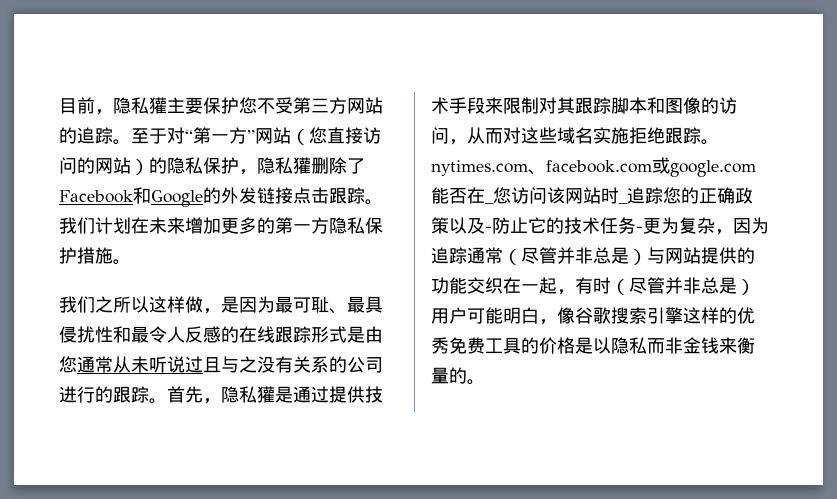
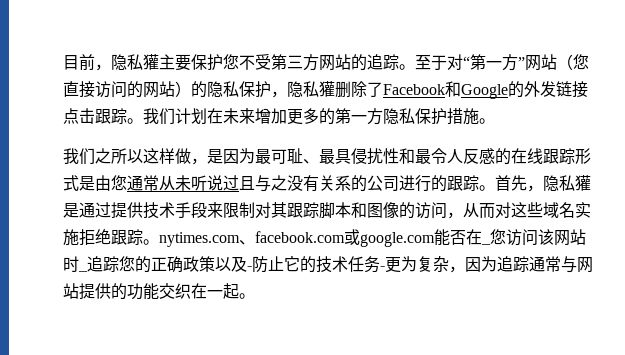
- 首先，隐私獾是通过提供技术手段来限制对其跟踪脚本和图像的访问，从而对这些域名实施拒绝跟踪。nytimes.com、facebook.com或google.com能否在_您访问该网站时_追踪您的正确政策以及-防止它的技术任务-更为复杂，因为追踪通常（尽管并非总是）与网站提供的功能交织在一起，有时（尽管并非总是）用户可能明白，像谷歌搜索引擎这样的优秀免费工具的价格是以隐私而非金钱来衡量的。
+ 首先，隐私獾是通过提供技术手段来限制对其跟踪脚本和图像的访问，从而对这些域名实施拒绝跟踪。nytimes.com、facebook.com或google.com能否在_您访问该网站时_追踪您的正确政策以及-防止它的技术任务-更为复杂，因为追踪通常与网站提供的功能交织在一起。

